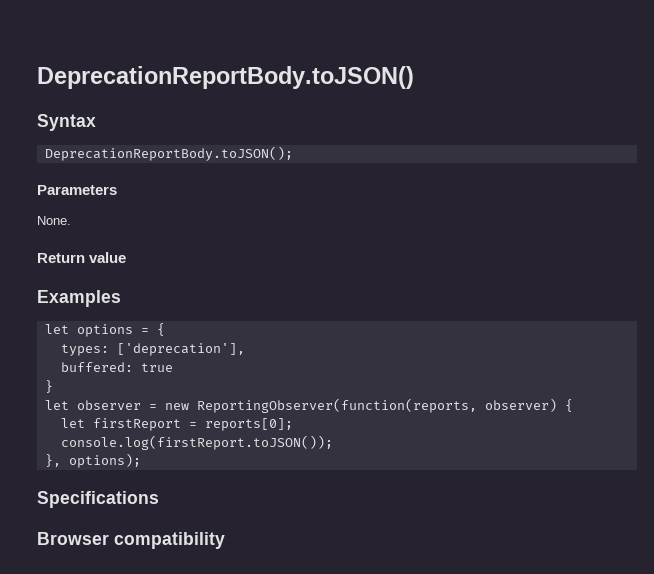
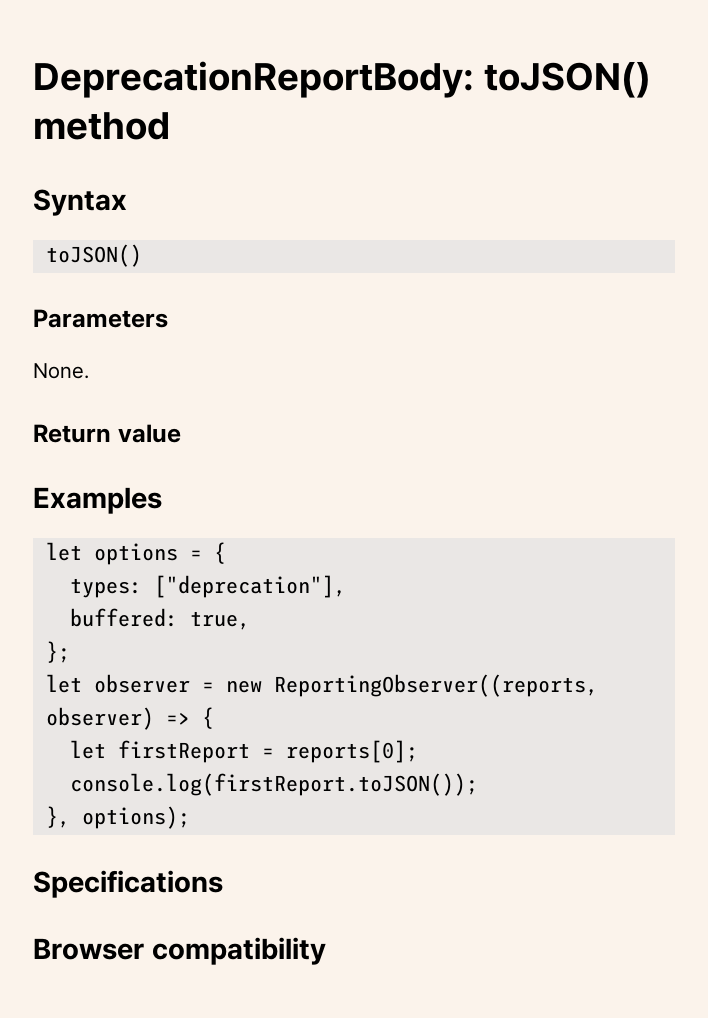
- DeprecationReportBody.toJSON()
+ DeprecationReportBody: toJSON() method
  Syntax
- DeprecationReportBody.toJSON();
+ toJSON()
- types: ['deprecation'],
+ types: ["deprecation"],
- buffered: true
- }
+ buffered: true,
+ };
- let observer = new ReportingObserver(function(reports, observer) {
+ let observer = new ReportingObserver((reports, observer) => {

